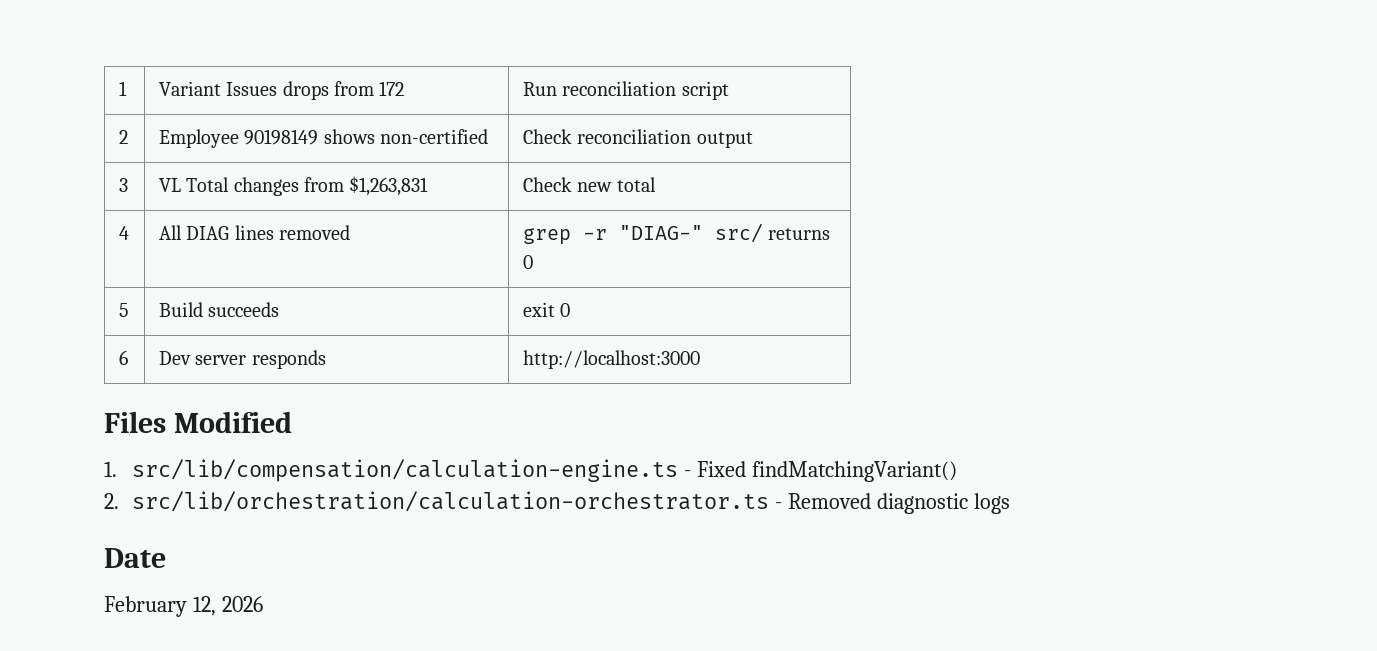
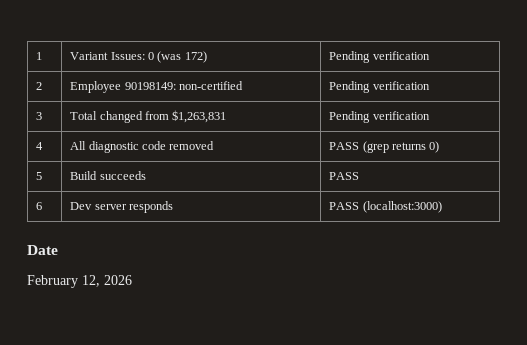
- 1 | Variant Issues drops from 172 | Run reconciliation script
+ 1 | Variant Issues: 0 (was 172) | Pending verification
- 2 | Employee 90198149 shows non-certified | Check reconciliation output
- 3 | VL Total changes from $1,263,831 | Check new total
+ 2 | Employee 90198149: non-certified | Pending verification
+ 3 | Total changed from $1,263,831 | Pending verification
- 4 | All DIAG lines removed | grep -r "DIAG-" src/ returns 0
+ 4 | All diagnostic code removed | PASS (grep returns 0)
- 5 | Build succeeds | exit 0
+ 5 | Build succeeds | PASS
- 6 | Dev server responds | http://localhost:3000
- Files Modified
- 1. src/lib/compensation/calculation-engine.ts - Fixed findMatchingVariant()
- 2. src/lib/orchestration/calculation-orchestrator.ts - Removed diagnostic logs
+ 6 | Dev server responds | PASS (localhost:3000)

